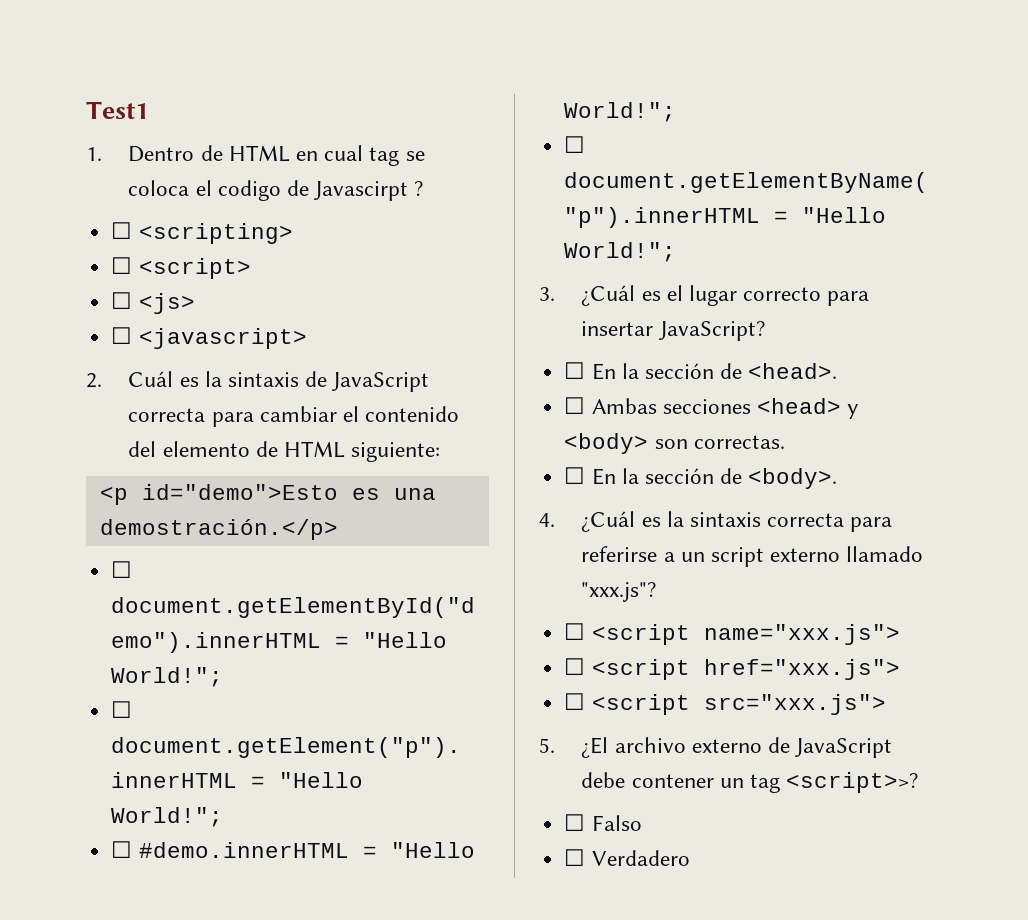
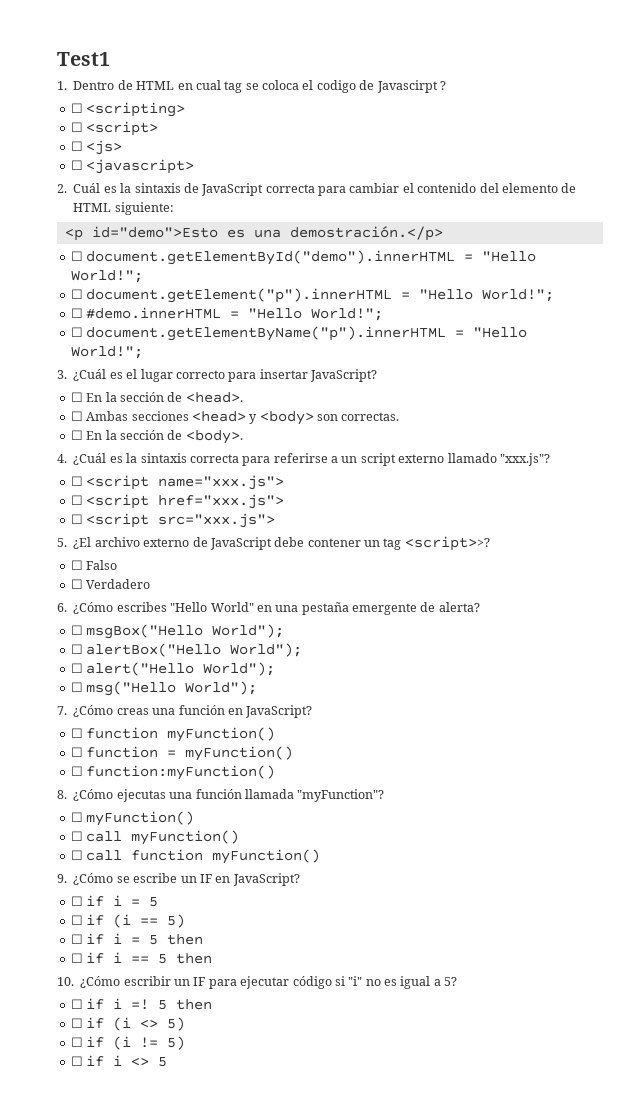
+ 6. ¿Cómo escribes "Hello World" en una pestaña emergente de alerta?
+ ☐ msgBox("Hello World");
+ ☐ alertBox("Hello World");
+ ☐ alert("Hello World");
+ ☐ msg("Hello World");
+ 7. ¿Cómo creas una función en JavaScript?
+ ☐ function myFunction()
+ ☐ function = myFunction()
+ ☐ function:myFunction()
+ 8. ¿Cómo ejecutas una función llamada "myFunction"?
+ ☐ myFunction()
+ ☐ call myFunction()
+ ☐ call function myFunction()
+ 9. ¿Cómo se escribe un IF en JavaScript?
+ ☐ if i = 5
+ ☐ if (i == 5)
+ ☐ if i = 5 then
+ ☐ if i == 5 then
+ 10. ¿Cómo escribir un IF para ejecutar código si "i" no es igual a 5?
+ ☐ if i =! 5 then
+ ☐ if (i <> 5)
+ ☐ if (i != 5)
+ ☐ if i <> 5

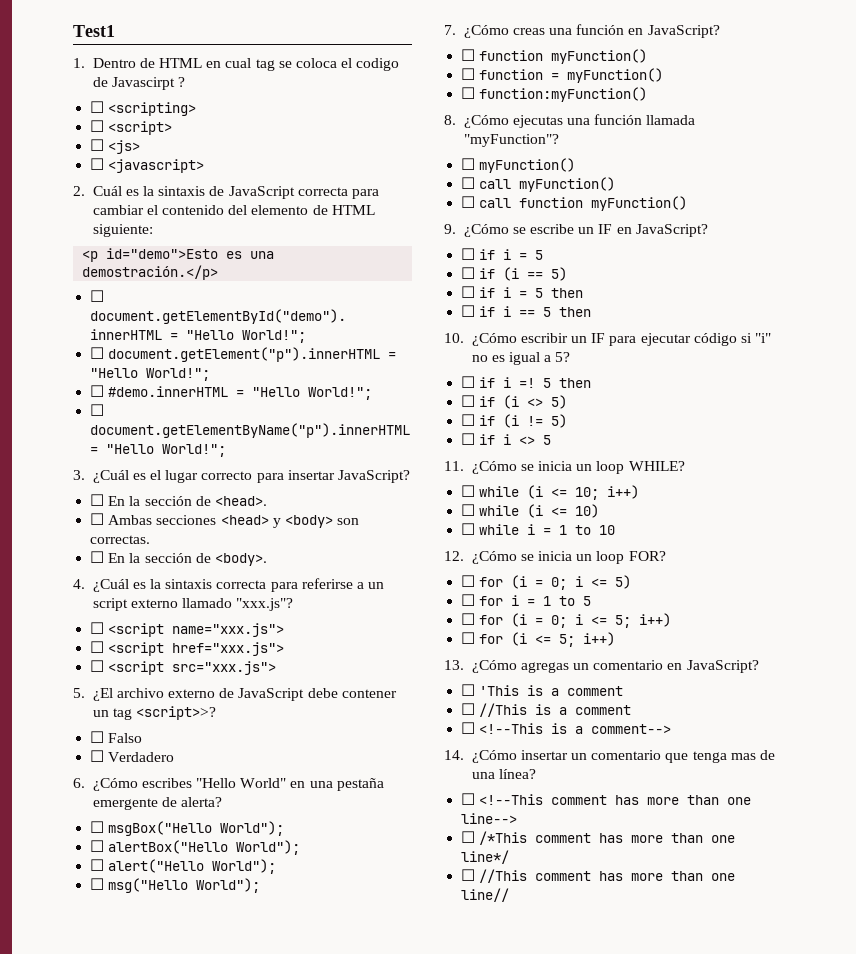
+ 11. ¿Cómo se inicia un loop WHILE?
+ ☐ while (i <= 10; i++)
+ ☐ while (i <= 10)
+ ☐ while i = 1 to 10
+ 12. ¿Cómo se inicia un loop FOR?
+ ☐ for (i = 0; i <= 5)
+ ☐ for i = 1 to 5
+ ☐ for (i = 0; i <= 5; i++)
+ ☐ for (i <= 5; i++)
+ 13. ¿Cómo agregas un comentario en JavaScript?
+ ☐ 'This is a comment
+ ☐ //This is a comment
+ ☐ <!--This is a comment-->
+ 14. ¿Cómo insertar un comentario que tenga mas de una línea?
+ ☐ <!--This comment has more than one line-->
+ ☐ /*This comment has more than one line*/
+ ☐ //This comment has more than one line//

